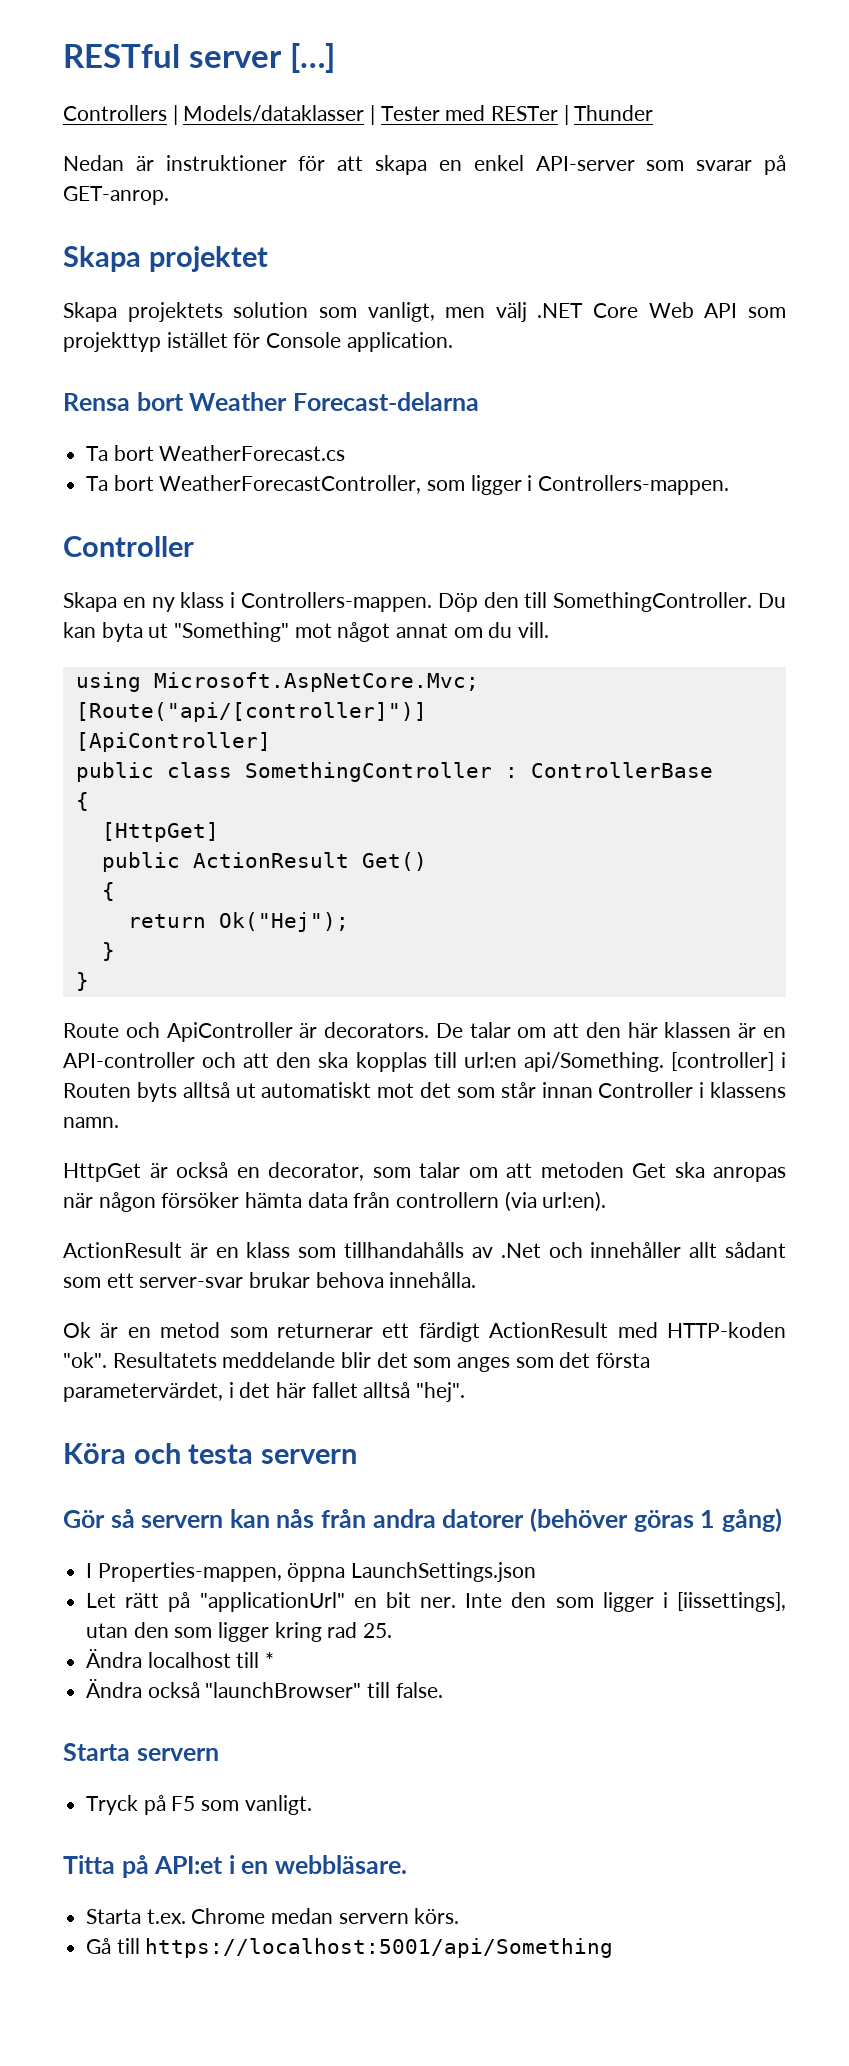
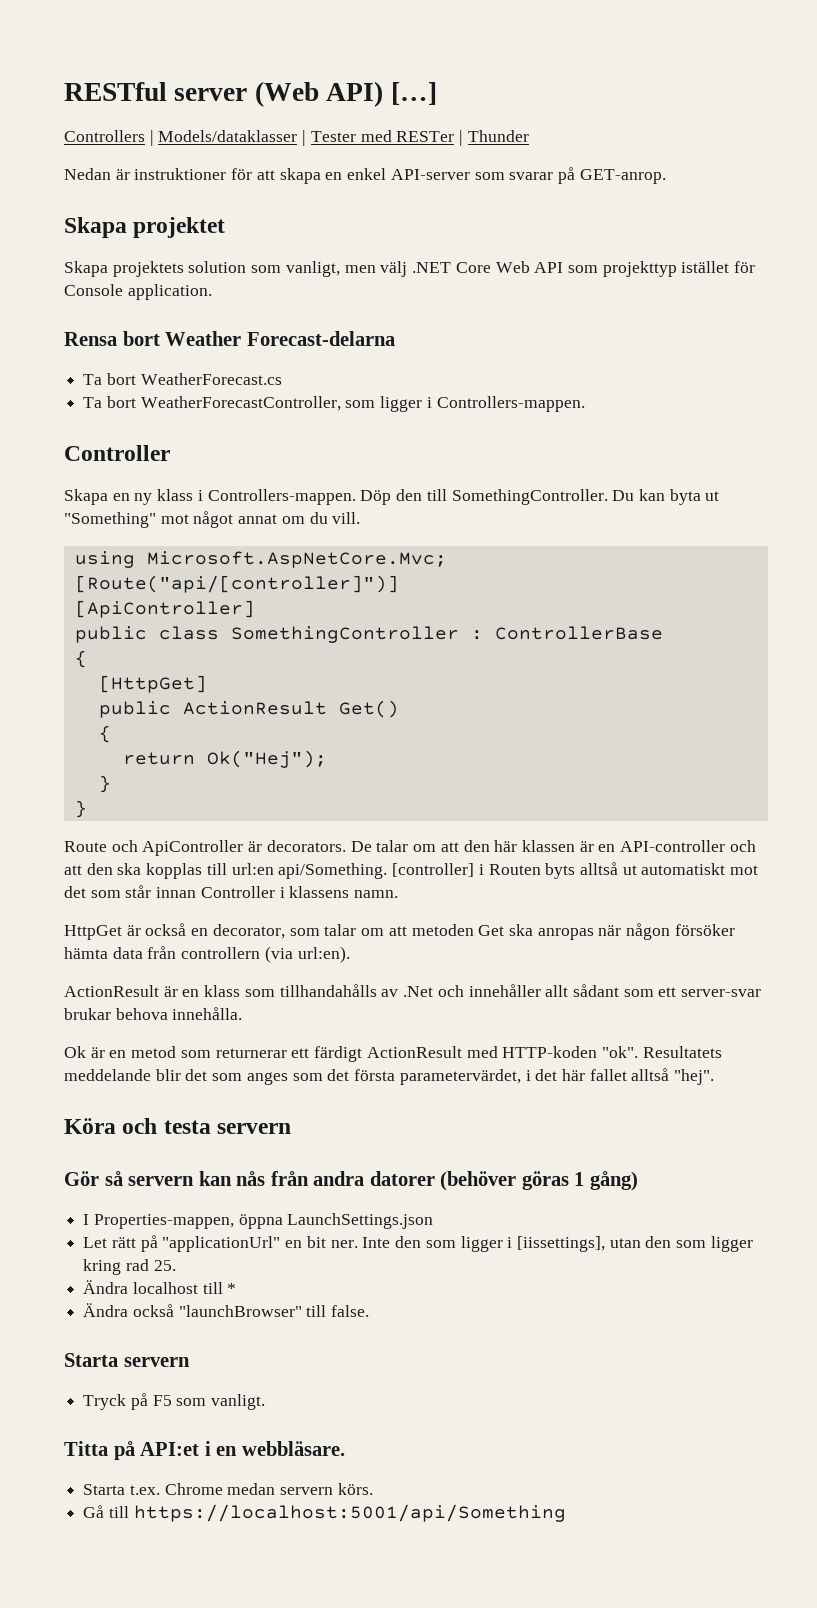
- RESTful server […]
+ RESTful server (Web API) […]

